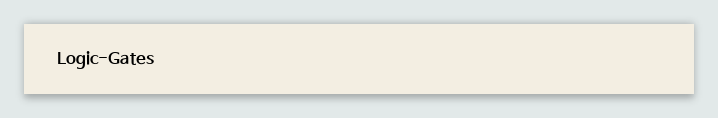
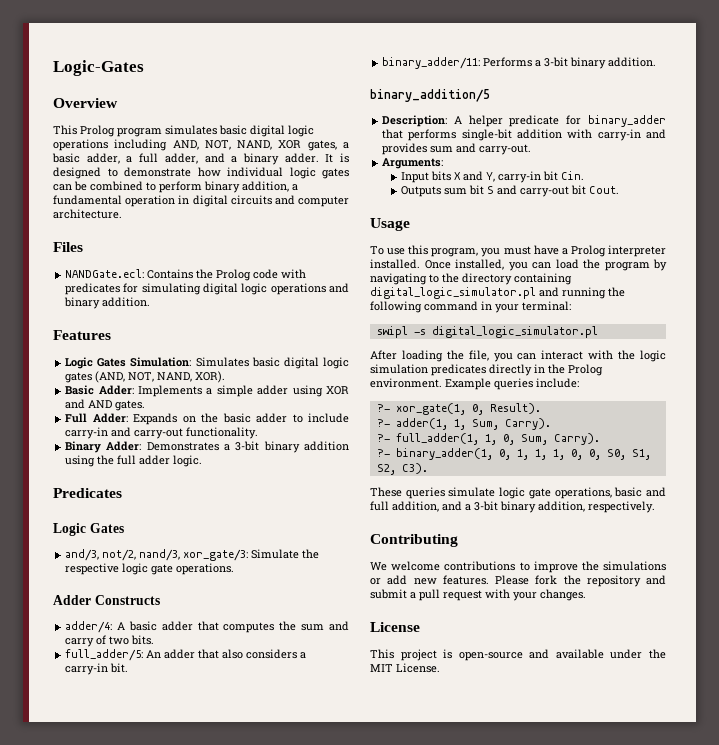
+ Overview
+ This Prolog program simulates basic digital logic operations including AND, NOT, NAND, XOR gates, a basic adder, a full adder, and a binary adder. It is designed to demonstrate how individual logic gates can be combined to perform binary addition, a fundamental operation in digital circuits and computer architecture.
+ Files
+ NANDGate.ecl: Contains the Prolog code with predicates for simulating digital logic operations and binary addition.
+ Features
+ Logic Gates Simulation: Simulates basic digital logic gates (AND, NOT, NAND, XOR).
+ Basic Adder: Implements a simple adder using XOR and AND gates.
+ Full Adder: Expands on the basic adder to include carry-in and carry-out functionality.
+ Binary Adder: Demonstrates a 3-bit binary addition using the full adder logic.
+ Predicates
+ Logic Gates
+ and/3, not/2, nand/3, xor_gate/3: Simulate the respective logic gate operations.
+ Adder Constructs
+ adder/4: A basic adder that computes the sum and carry of two bits.
+ full_adder/5: An adder that also considers a carry-in bit.
+ binary_adder/11: Performs a 3-bit binary addition.
+ binary_addition/5
+ Description: A helper predicate for binary_adder that performs single-bit addition with carry-in and provides sum and carry-out.
+ Arguments:
+ Input bits X and Y, carry-in bit Cin.
+ Outputs sum bit S and carry-out bit Cout.
+ Usage
+ To use this program, you must have a Prolog interpreter installed. Once installed, you can load the program by navigating to the directory containing digital_logic_simulator.pl and running the following command in your terminal:
+ swipl -s digital_logic_simulator.pl
+ After loading the file, you can interact with the logic simulation predicates directly in the Prolog environment. Example queries include:
+ ?- xor_gate(1, 0, Result).
+ ?- adder(1, 1, Sum, Carry).
+ ?- full_adder(1, 1, 0, Sum, Carry).
+ ?- binary_adder(1, 0, 1, 1, 1, 0, 0, S0, S1, S2, C3).
+ These queries simulate logic gate operations, basic and full addition, and a 3-bit binary addition, respectively.
+ Contributing
+ We welcome contributions to improve the simulations or add new features. Please fork the repository and submit a pull request with your changes.
+ License
+ This project is open-source and available under the MIT License.

